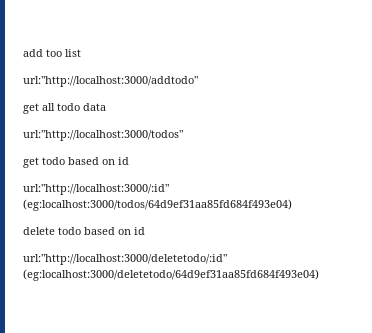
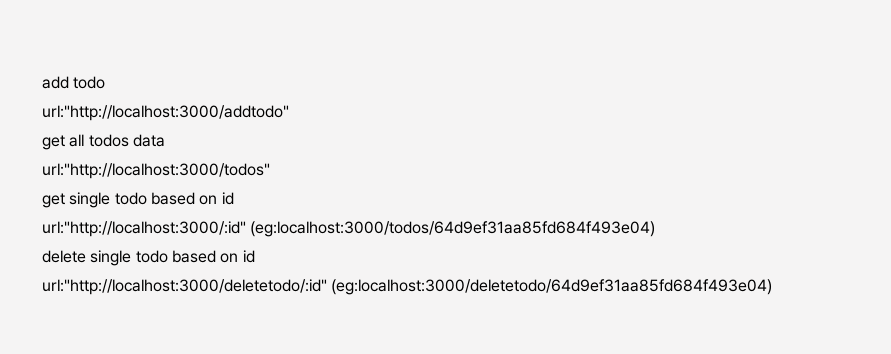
- add too list
+ add todo
- get all todo data
+ get all todos data
- get todo based on id
+ get single todo based on id
- delete todo based on id
+ delete single todo based on id

